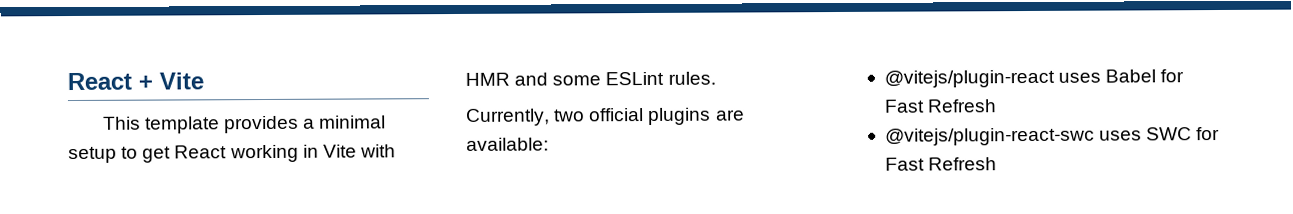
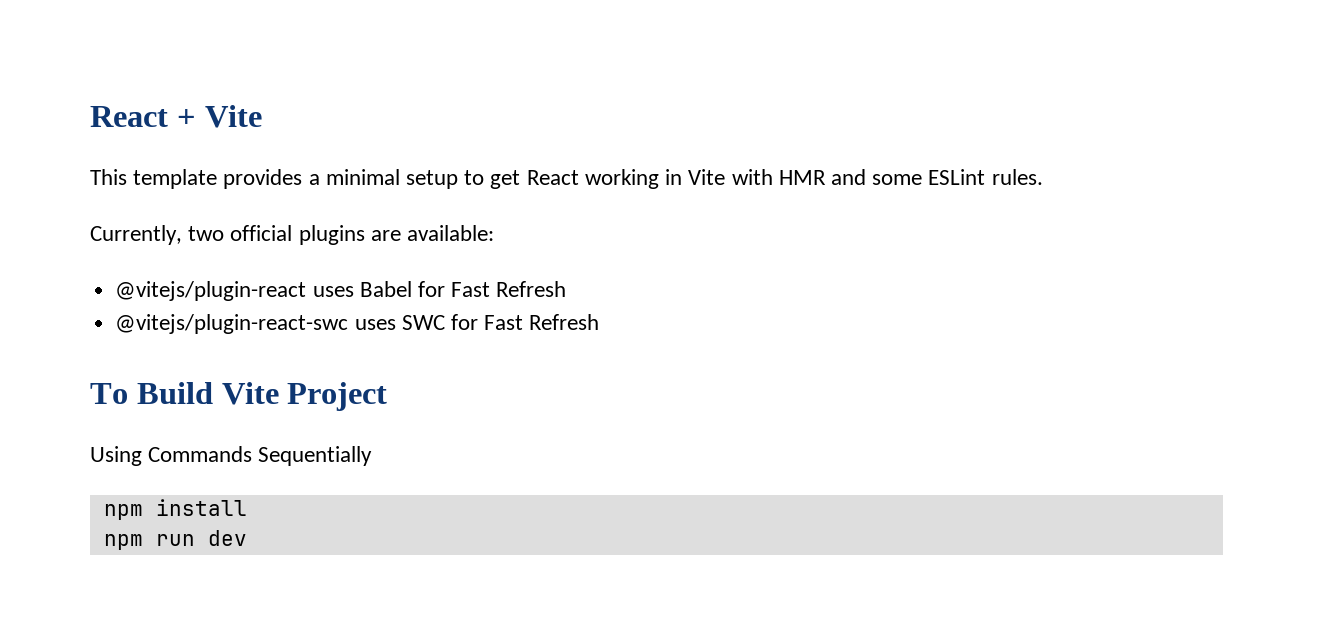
+ To Build Vite Project
+ Using Commands Sequentially
+ npm install
+ npm run dev

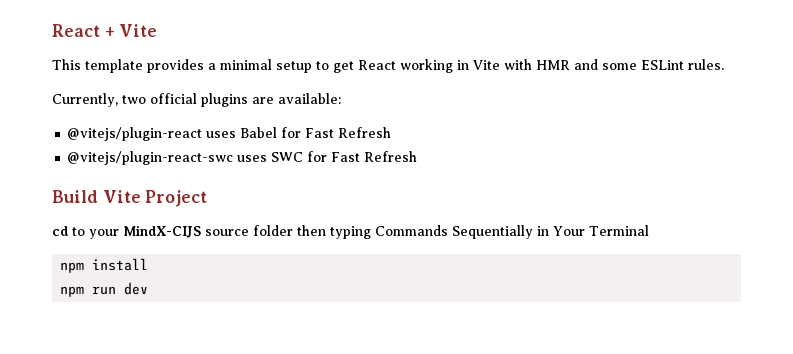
- To Build Vite Project
+ Build Vite Project
- Using Commands Sequentially
+ cd to your MindX-CIJS source folder then typing Commands Sequentially in Your Terminal

